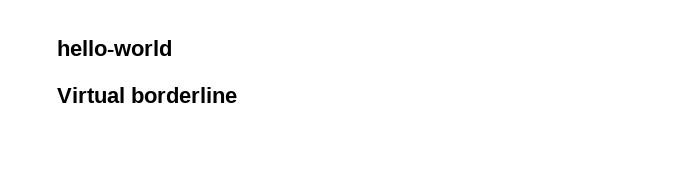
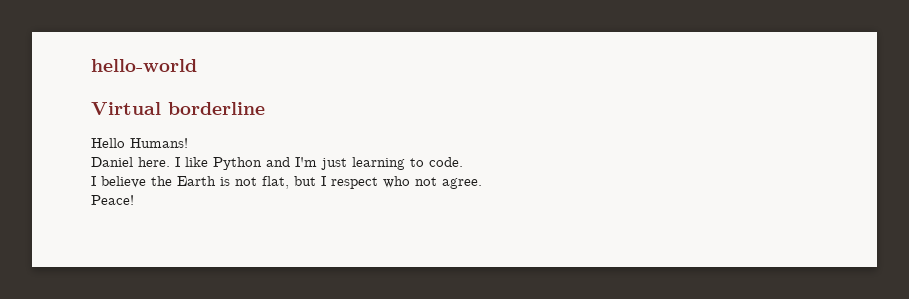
+ Hello Humans!
+ Daniel here. I like Python and I'm just learning to code.
+ I believe the Earth is not flat, but I respect who not agree.
+ Peace!

